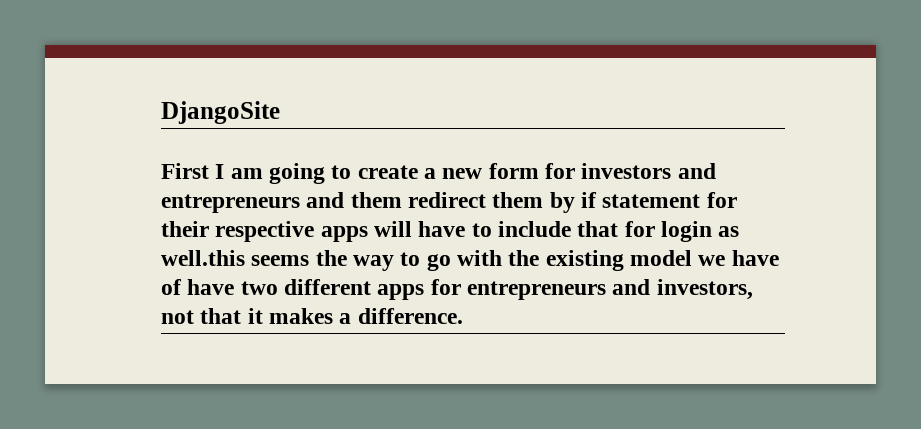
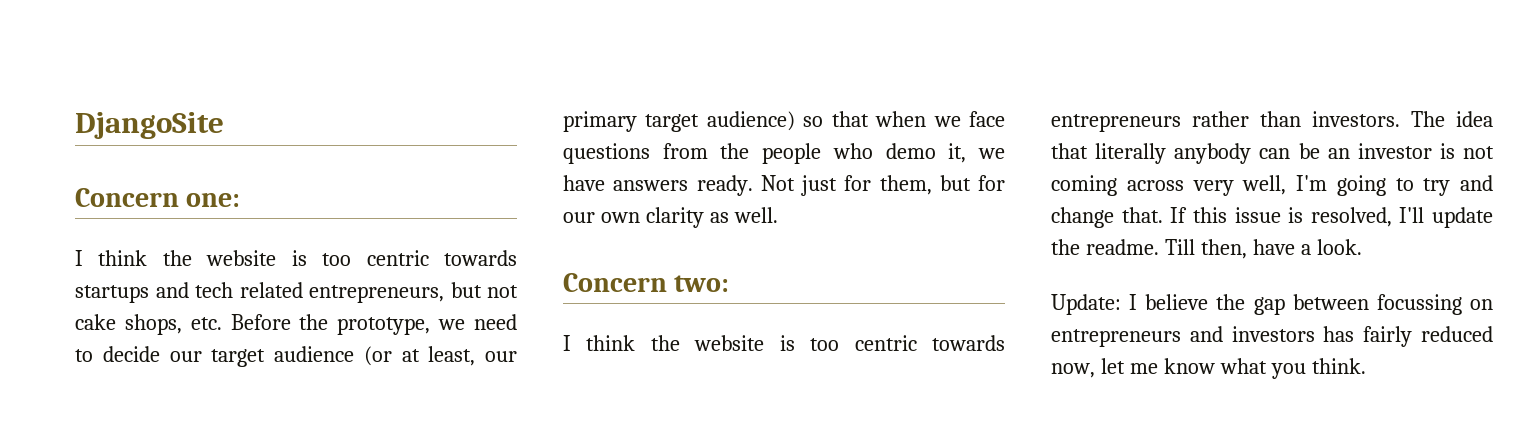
- First I am going to create a new form for investors and entrepreneurs and them redirect them by if statement for their respective apps will have to include that for login as well.this seems the way to go with the existing model we have of have two different apps for entrepreneurs and investors, not that it makes a difference.
+ Concern one:
+ I think the website is too centric towards startups and tech related entrepreneurs, but not cake shops, etc. Before the prototype, we need to decide our target audience (or at least, our primary target audience) so that when we face questions from the people who demo it, we have answers ready. Not just for them, but for our own clarity as well.
+ Concern two:
+ I think the website is too centric towards entrepreneurs rather than investors. The idea that literally anybody can be an investor is not coming across very well, I'm going to try and change that. If this issue is resolved, I'll update the readme. Till then, have a look.
+ Update: I believe the gap between focussing on entrepreneurs and investors has fairly reduced now, let me know what you think.

